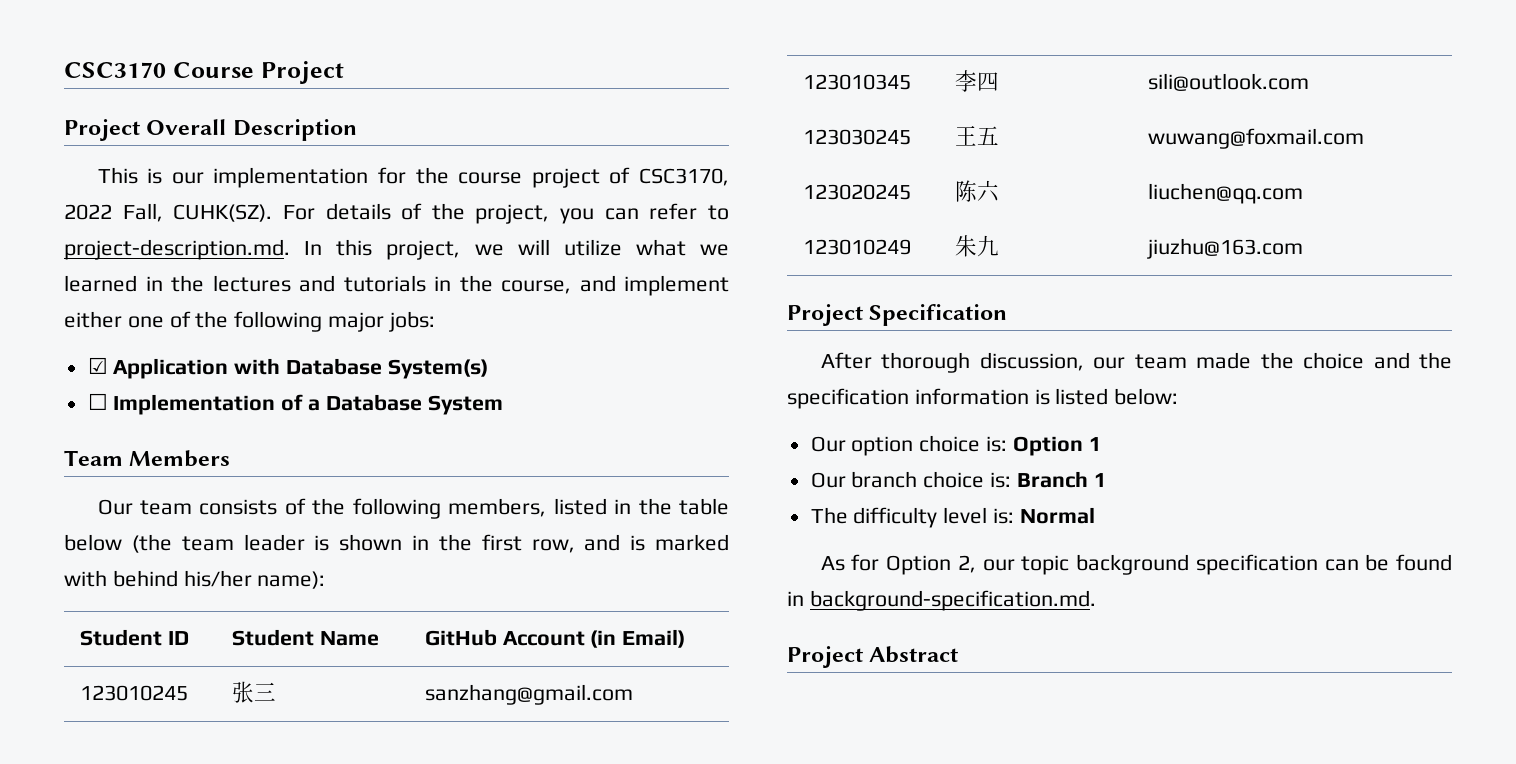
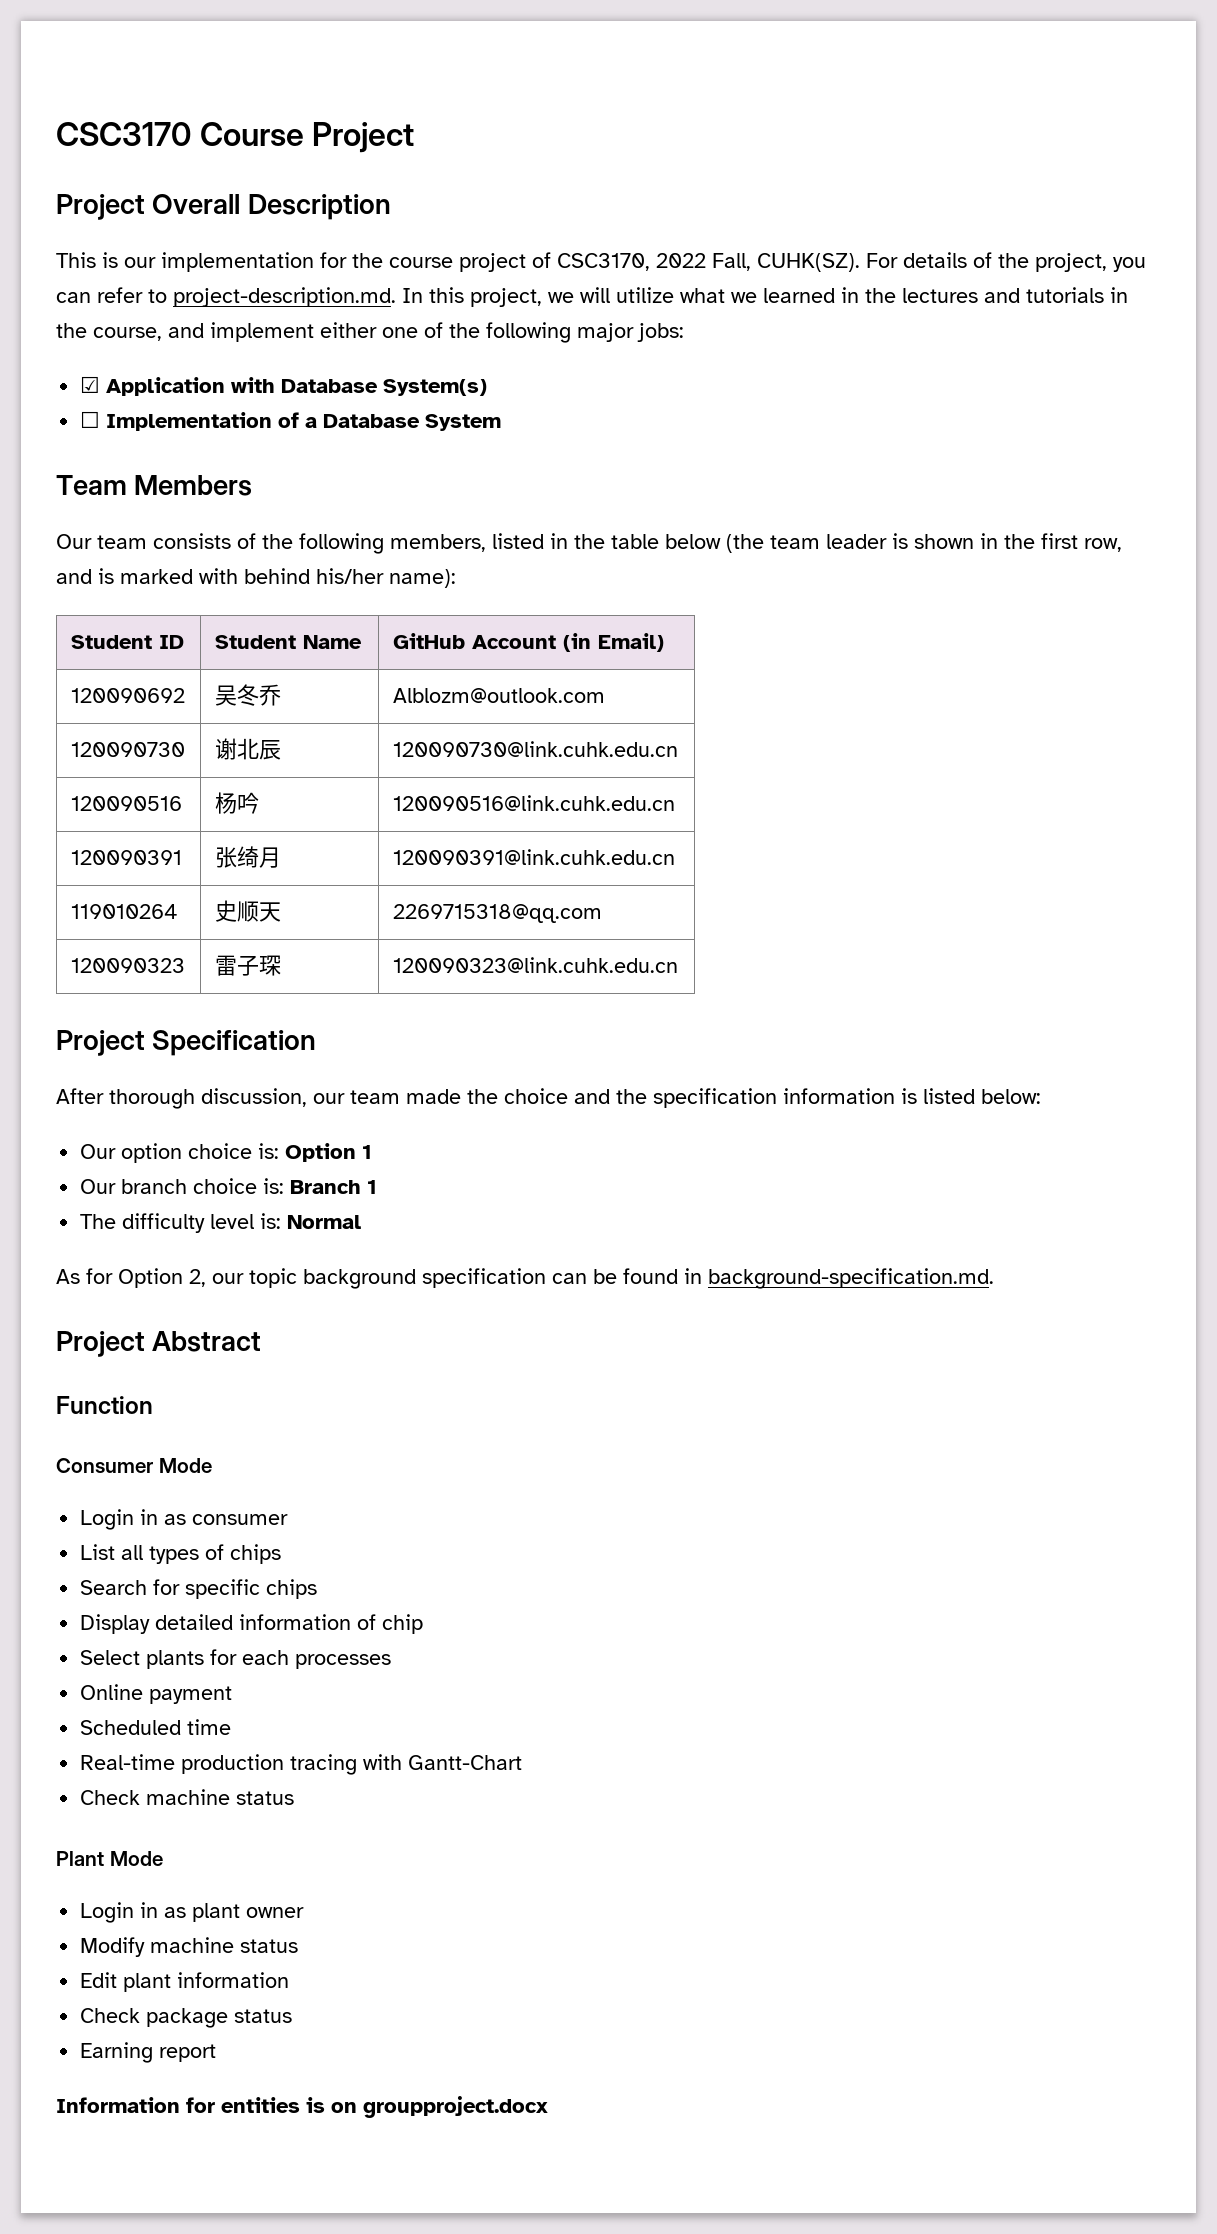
- 123010245 | 张三 | sanzhang@gmail.com
- 123010345 | 李四 | sili@outlook.com
- 123030245 | 王五 | wuwang@foxmail.com
- 123020245 | 陈六 | liuchen@qq.com
- 123010249 | 朱九 | jiuzhu@163.com
+ 120090692 | 吴冬乔 | Alblozm@outlook.com
+ 120090730 | 谢北辰 | 120090730@link.cuhk.edu.cn
+ 120090516 | 杨吟 | 120090516@link.cuhk.edu.cn
+ 120090391 | 张绮月 | 120090391@link.cuhk.edu.cn
+ 119010264 | 史顺天 | 2269715318@qq.com
+ 120090323 | 雷子琛 | 120090323@link.cuhk.edu.cn
+ Function
+ Consumer Mode
+ Login in as consumer
+ List all types of chips
+ Search for specific chips
+ Display detailed information of chip
+ Select plants for each processes
+ Online payment
+ Scheduled time
+ Real-time production tracing with Gantt-Chart
+ Check machine status
+ Plant Mode
+ Login in as plant owner
+ Modify machine status
+ Edit plant information
+ Check package status
+ Earning report
+ Information for entities is on groupproject.docx

